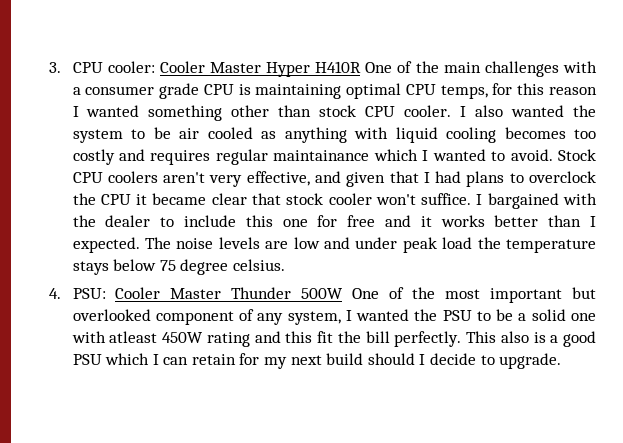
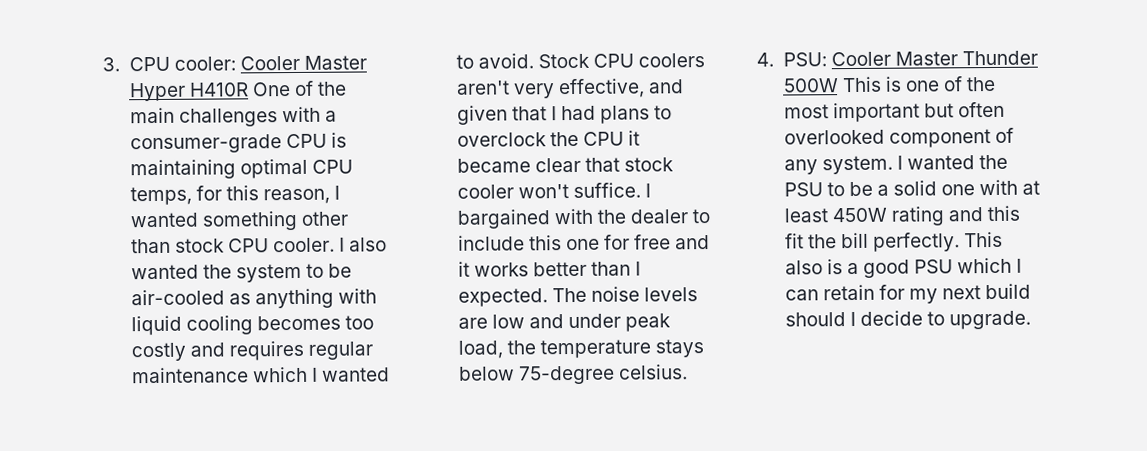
- 3. CPU cooler: Cooler Master Hyper H410R One of the main challenges with a consumer grade CPU is maintaining optimal CPU temps, for this reason I wanted something other than stock CPU cooler.
+ 3. CPU cooler: Cooler Master Hyper H410R One of the main challenges with a consumer-grade CPU is maintaining optimal CPU temps, for this reason, I wanted something other than stock CPU cooler.
- I also wanted the system to be air cooled as anything with liquid cooling becomes too costly and requires regular maintainance which I wanted to avoid.
+ I also wanted the system to be air-cooled as anything with liquid cooling becomes too costly and requires regular maintenance which I wanted to avoid.
- The noise levels are low and under peak load the temperature stays below 75 degree celsius.
+ The noise levels are low and under peak load, the temperature stays below 75-degree celsius.
- 4. PSU: Cooler Master Thunder 500W One of the most important but overlooked component of any system, I wanted the PSU to be a solid one with atleast 450W rating and this fit the bill perfectly.
+ 4. PSU: Cooler Master Thunder 500W This is one of the most important but often overlooked component of any system. I wanted the PSU to be a solid one with at least 450W rating and this fit the bill perfectly.

